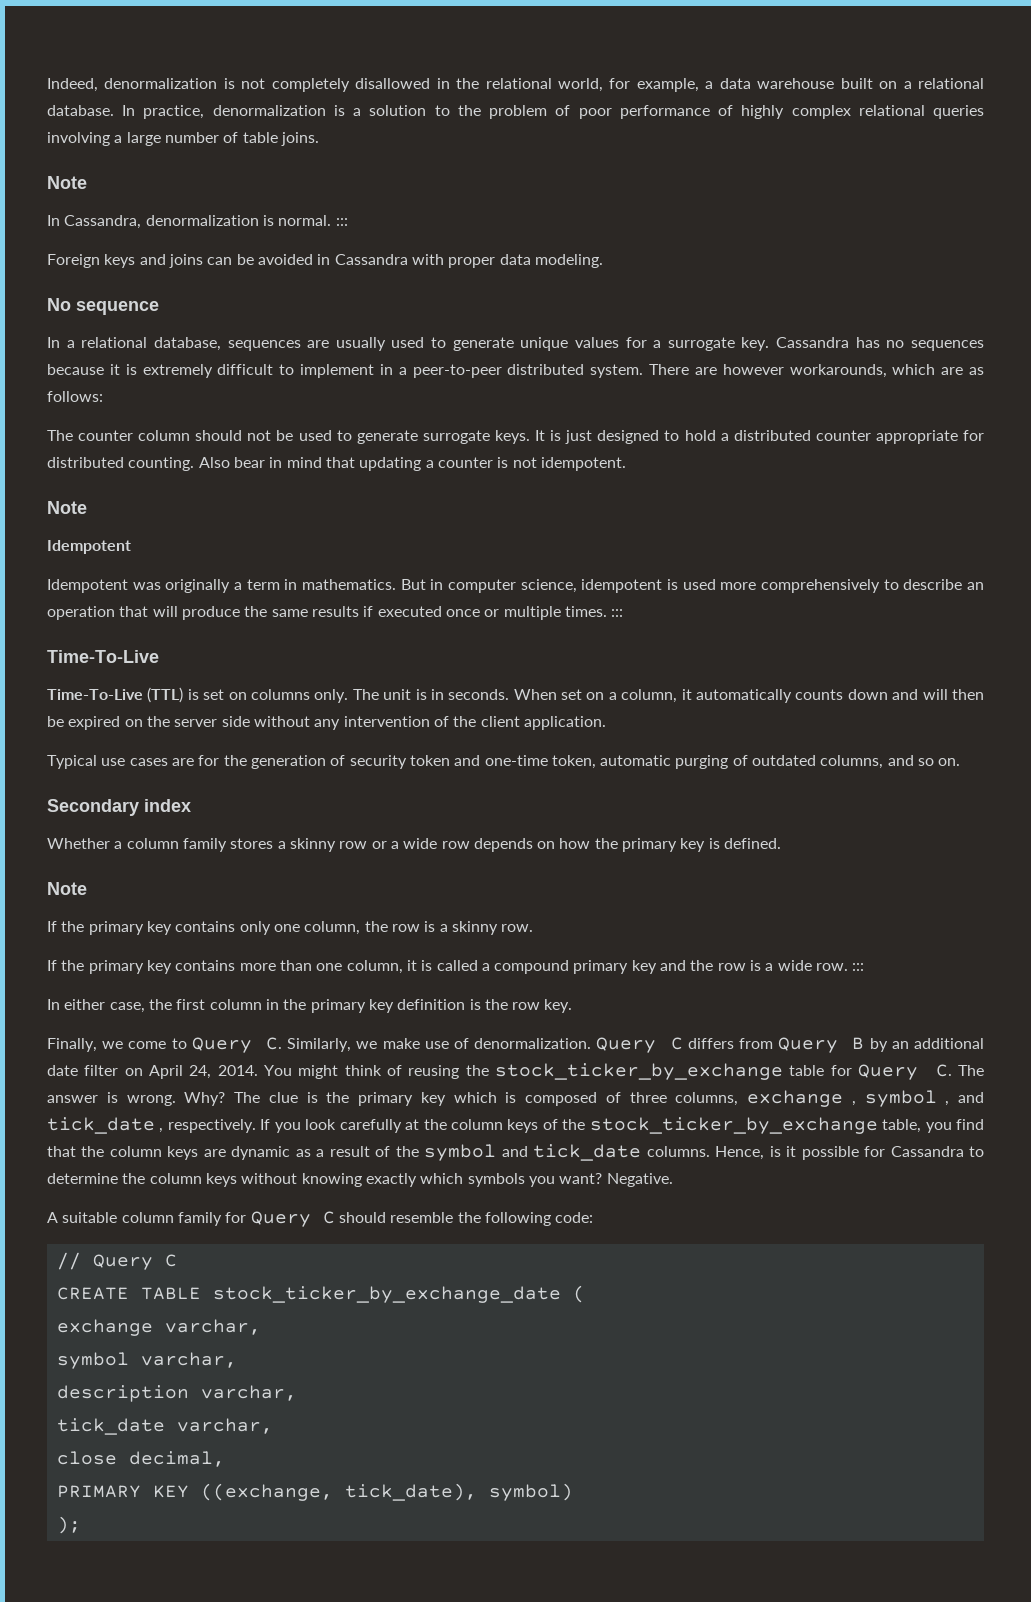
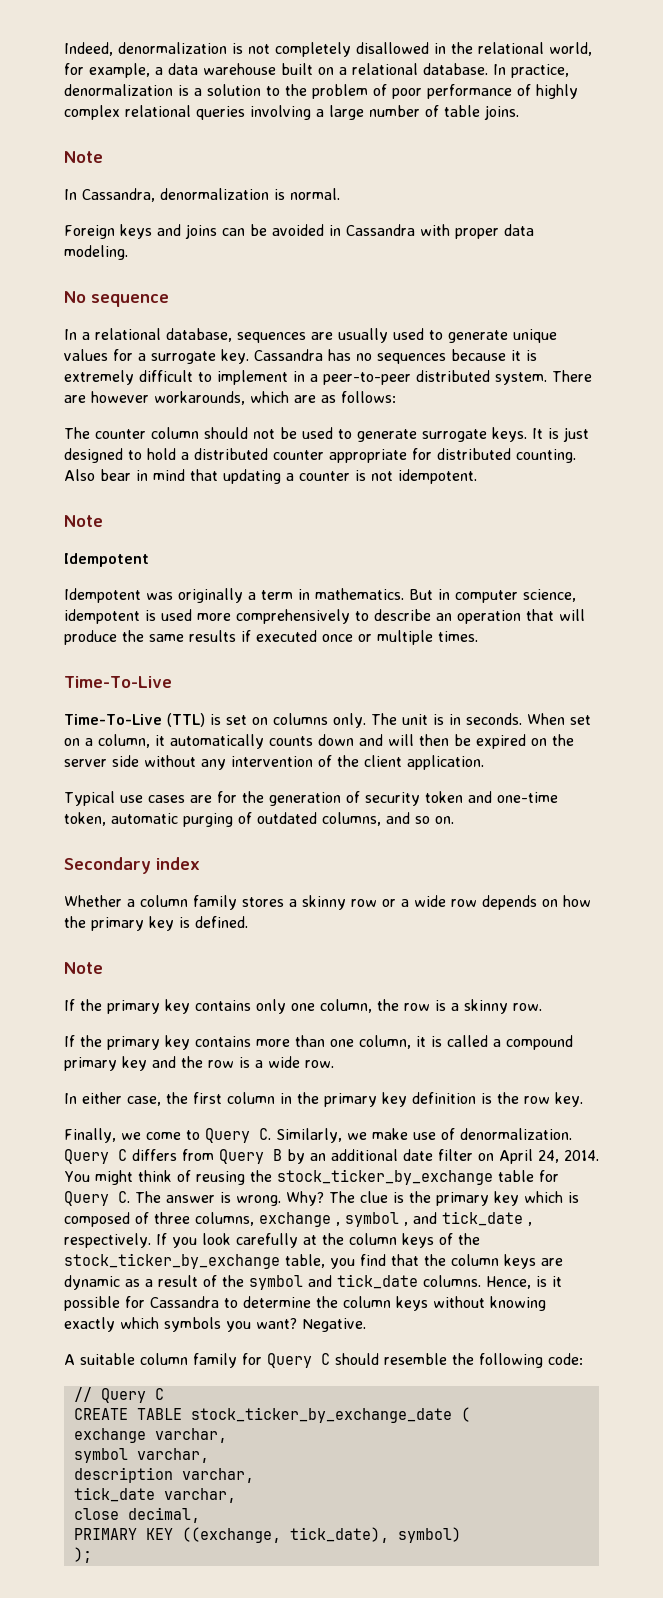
- In Cassandra, denormalization is normal. :::
+ In Cassandra, denormalization is normal.
- But in computer science, idempotent is used more comprehensively to describe an operation that will produce the same results if executed once or multiple times. :::
+ But in computer science, idempotent is used more comprehensively to describe an operation that will produce the same results if executed once or multiple times.
- If the primary key contains more than one column, it is called a compound primary key and the row is a wide row. :::
+ If the primary key contains more than one column, it is called a compound primary key and the row is a wide row.

